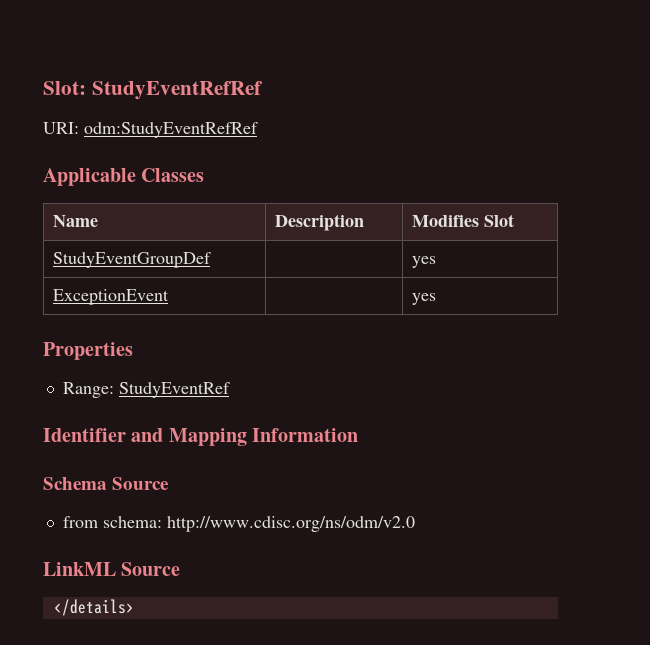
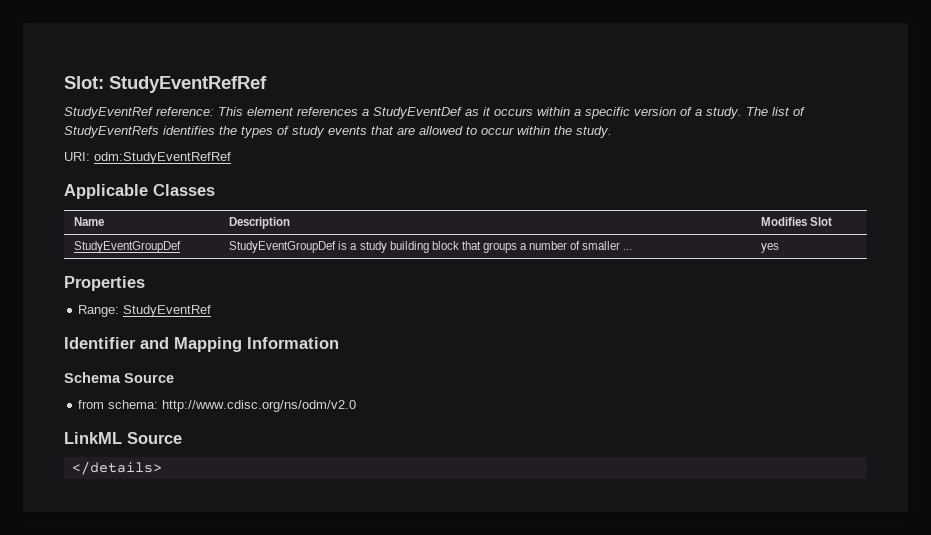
+ StudyEventRef reference: This element references a StudyEventDef as it occurs within a specific version of a study. The list of StudyEventRefs identifies the types of study events that are allowed to occur within the study.
- StudyEventGroupDef | | yes
- ExceptionEvent | | yes
+ StudyEventGroupDef | StudyEventGroupDef is a study building block that groups a number of smaller ... | yes

